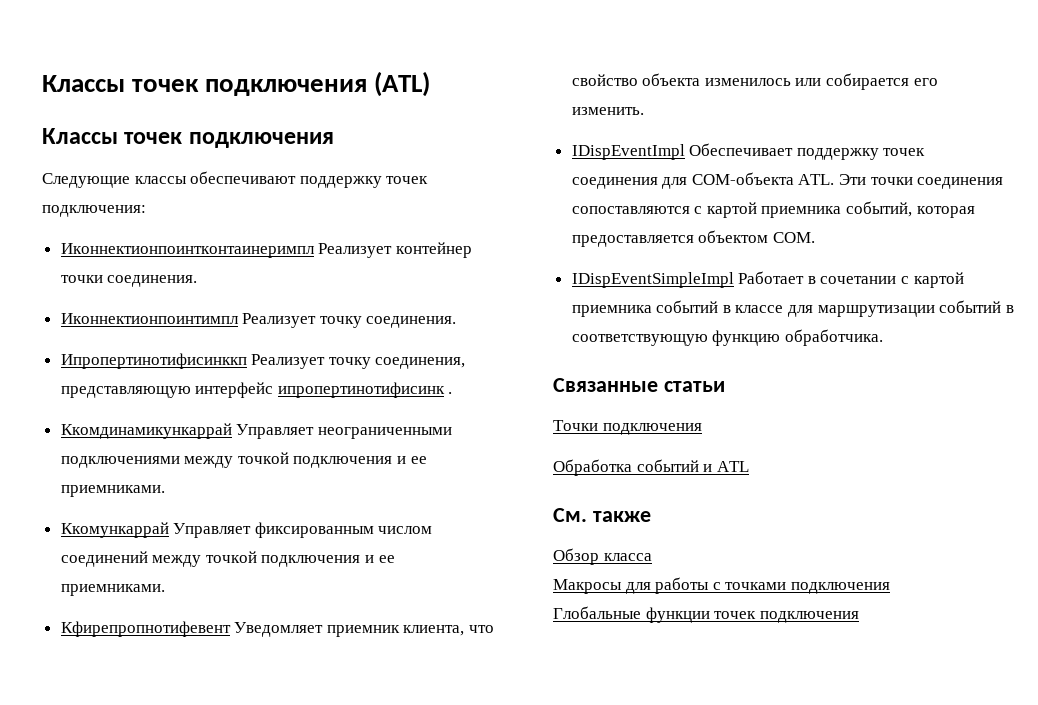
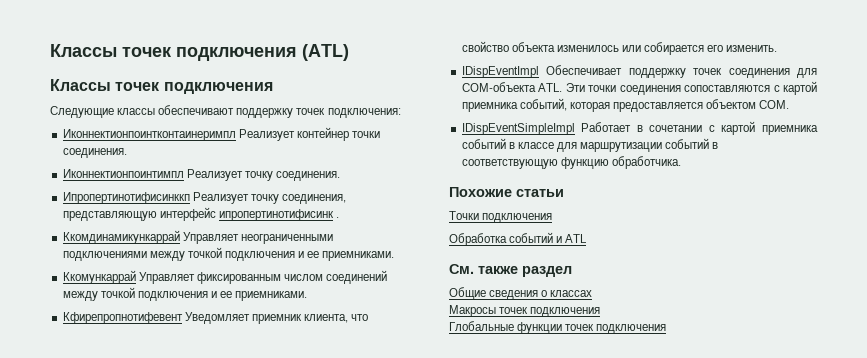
- Связанные статьи
+ Похожие статьи
- См. также
- Обзор класса
- Макросы для работы с точками подключения
+ См. также раздел
+ Общие сведения о классах
+ Макросы точек подключения

